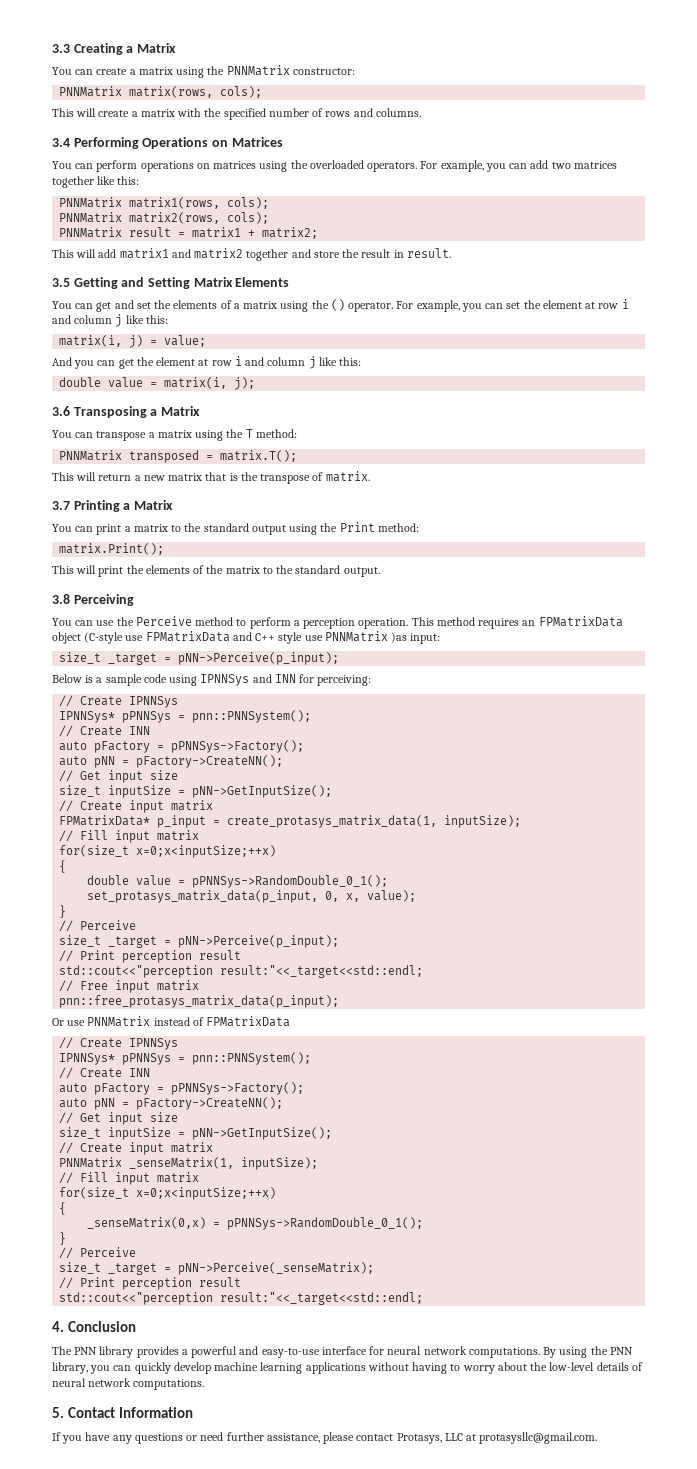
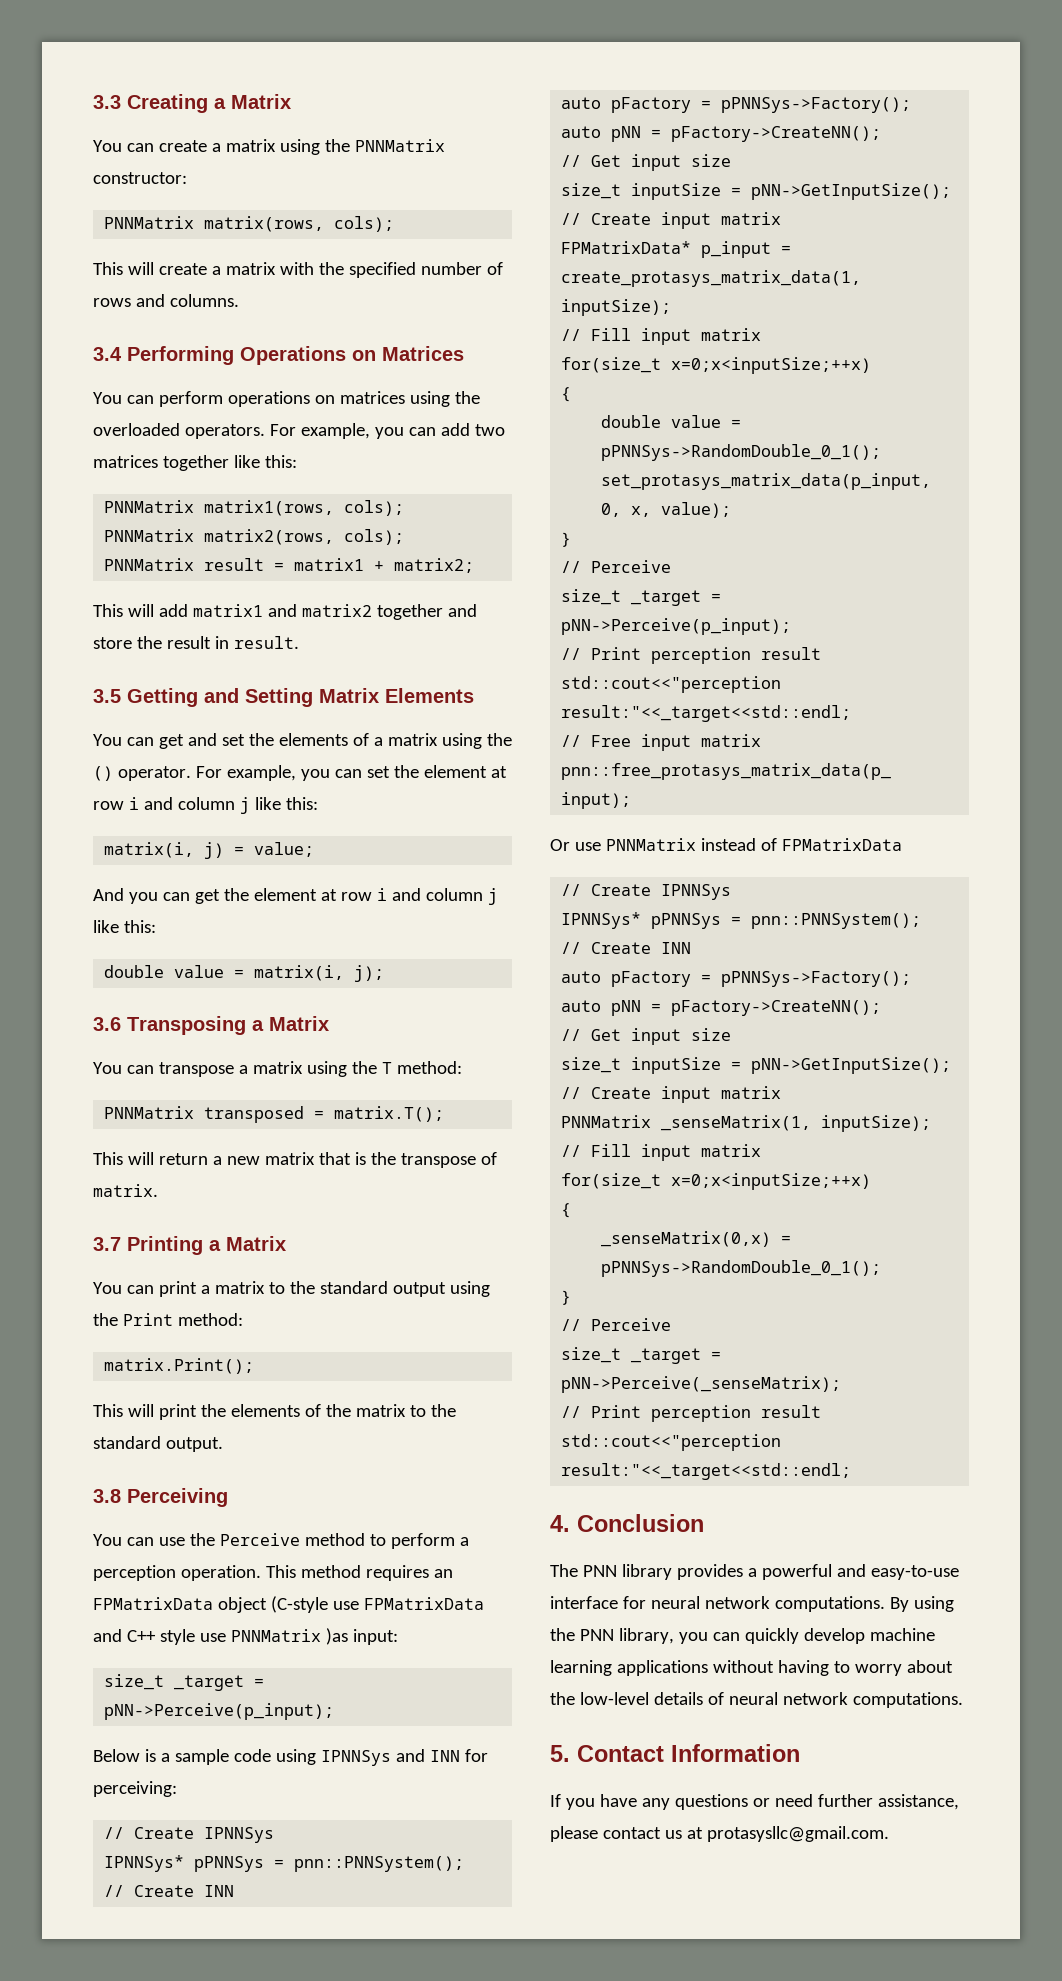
- If you have any questions or need further assistance, please contact Protasys, LLC at protasysllc@gmail.com.
+ If you have any questions or need further assistance, please contact us at protasysllc@gmail.com.

